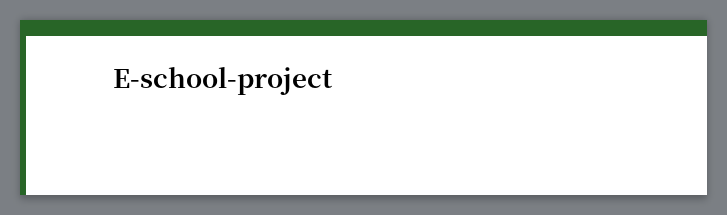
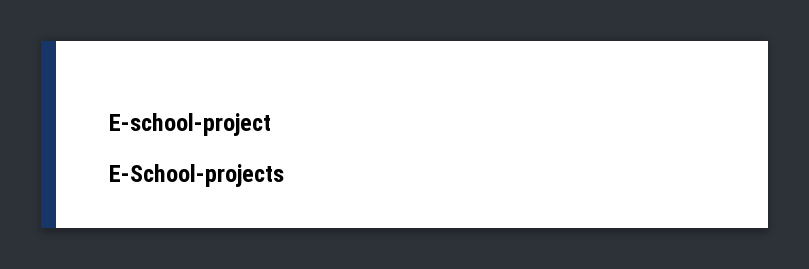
+ E-School-projects

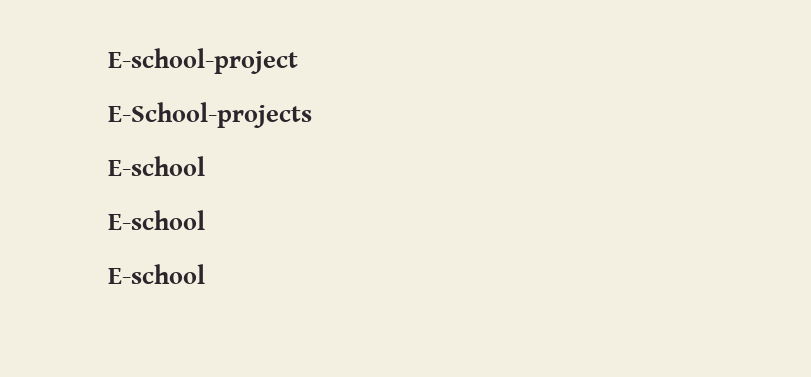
  E-School-projects
+ E-school
+ E-school
+ E-school

